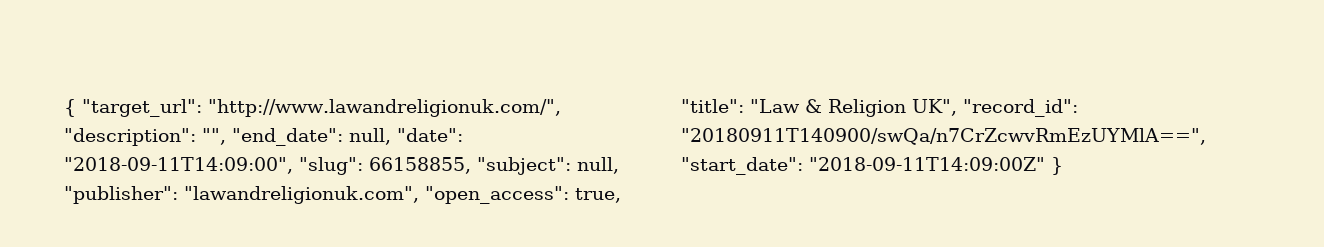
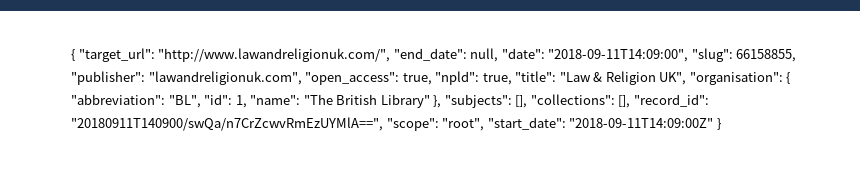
- { "target_url": "http://www.lawandreligionuk.com/", "description": "", "end_date": null, "date": "2018-09-11T14:09:00", "slug": 66158855, "subject": null, "publisher": "lawandreligionuk.com", "open_access": true, "title": "Law & Religion UK", "record_id": "20180911T140900/swQa/n7CrZcwvRmEzUYMlA==", "start_date": "2018-09-11T14:09:00Z" }
+ { "target_url": "http://www.lawandreligionuk.com/", "end_date": null, "date": "2018-09-11T14:09:00", "slug": 66158855, "publisher": "lawandreligionuk.com", "open_access": true, "npld": true, "title": "Law & Religion UK", "organisation": { "abbreviation": "BL", "id": 1, "name": "The British Library" }, "subjects": [], "collections": [], "record_id": "20180911T140900/swQa/n7CrZcwvRmEzUYMlA==", "scope": "root", "start_date": "2018-09-11T14:09:00Z" }

